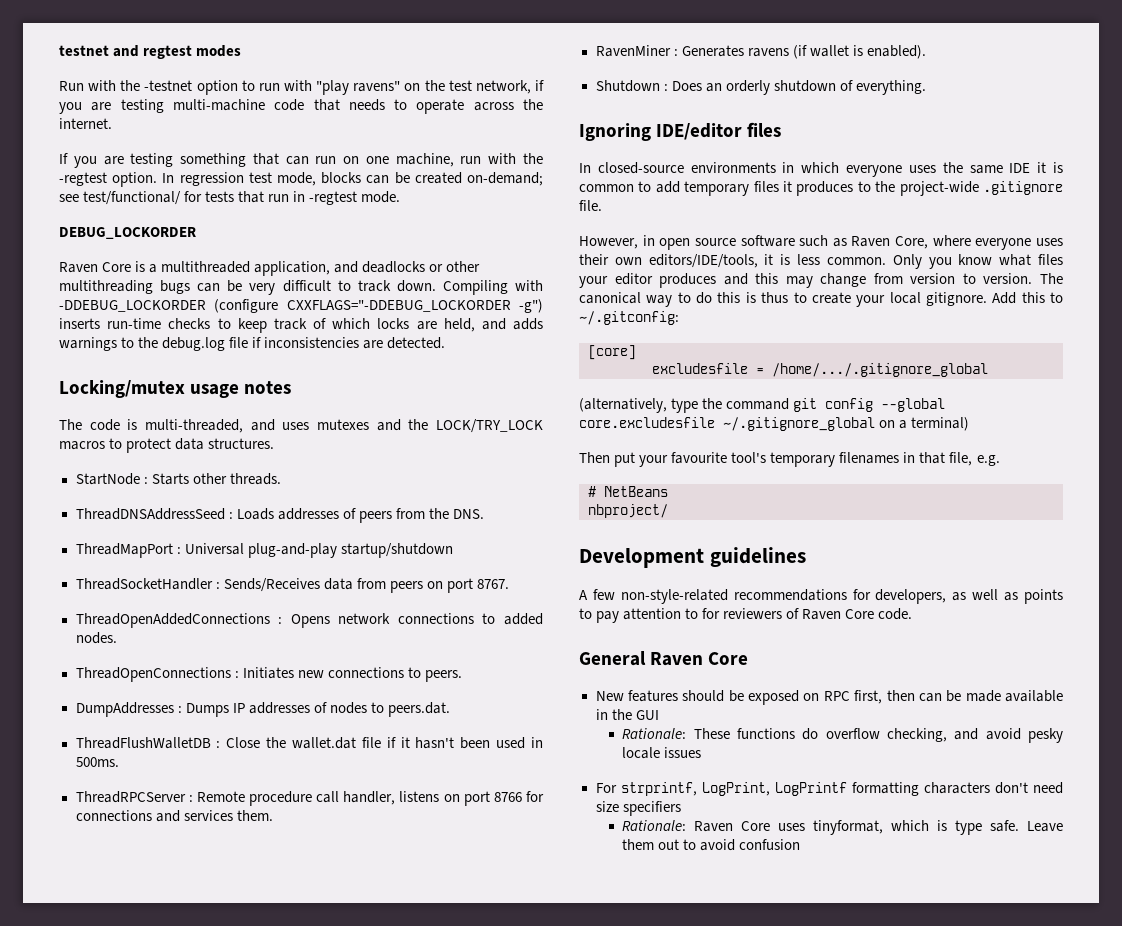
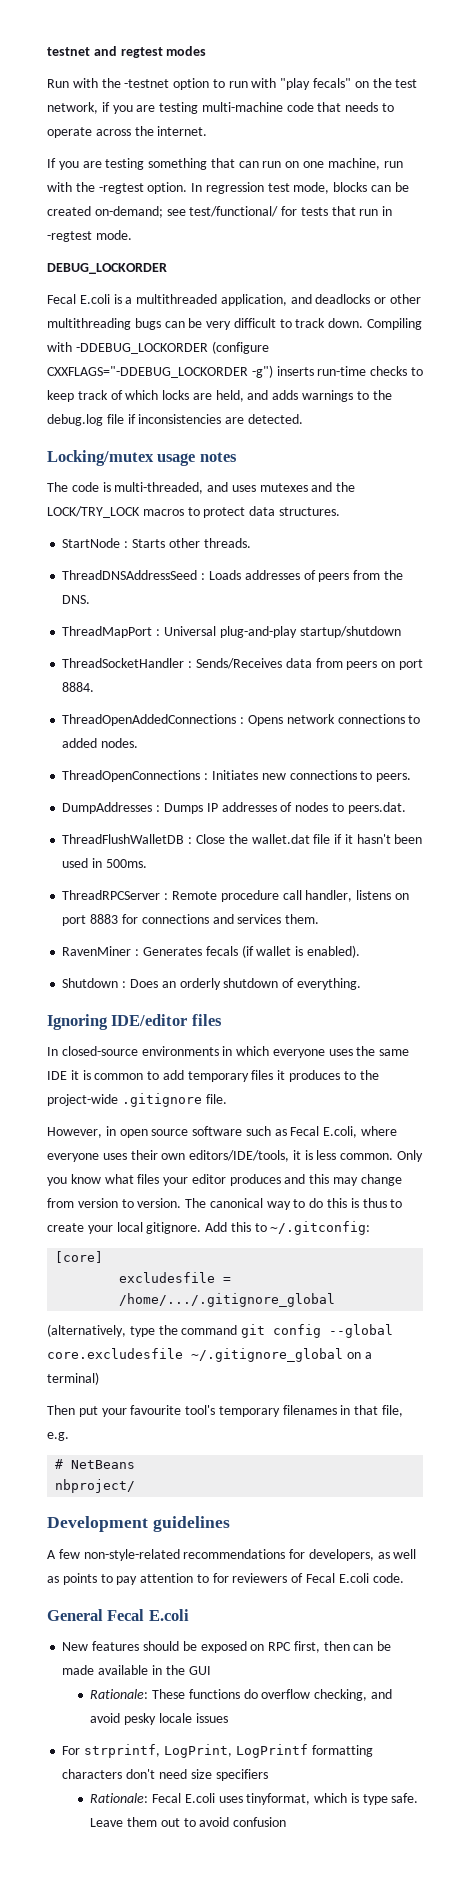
- Run with the -testnet option to run with "play ravens" on the test network, if you are testing multi-machine code that needs to operate across the internet.
+ Run with the -testnet option to run with "play fecals" on the test network, if you are testing multi-machine code that needs to operate across the internet.
- Raven Core is a multithreaded application, and deadlocks or other multithreading bugs can be very difficult to track down.
+ Fecal E.coli is a multithreaded application, and deadlocks or other multithreading bugs can be very difficult to track down.
- ThreadSocketHandler : Sends/Receives data from peers on port 8767.
+ ThreadSocketHandler : Sends/Receives data from peers on port 8884.
- ThreadRPCServer : Remote procedure call handler, listens on port 8766 for connections and services them.
+ ThreadRPCServer : Remote procedure call handler, listens on port 8883 for connections and services them.
- RavenMiner : Generates ravens (if wallet is enabled).
+ RavenMiner : Generates fecals (if wallet is enabled).
- However, in open source software such as Raven Core, where everyone uses their own editors/IDE/tools, it is less common.
+ However, in open source software such as Fecal E.coli, where everyone uses their own editors/IDE/tools, it is less common.
- A few non-style-related recommendations for developers, as well as points to pay attention to for reviewers of Raven Core code.
+ A few non-style-related recommendations for developers, as well as points to pay attention to for reviewers of Fecal E.coli code.
- General Raven Core
+ General Fecal E.coli
- Rationale: Raven Core uses tinyformat, which is type safe.
+ Rationale: Fecal E.coli uses tinyformat, which is type safe.

